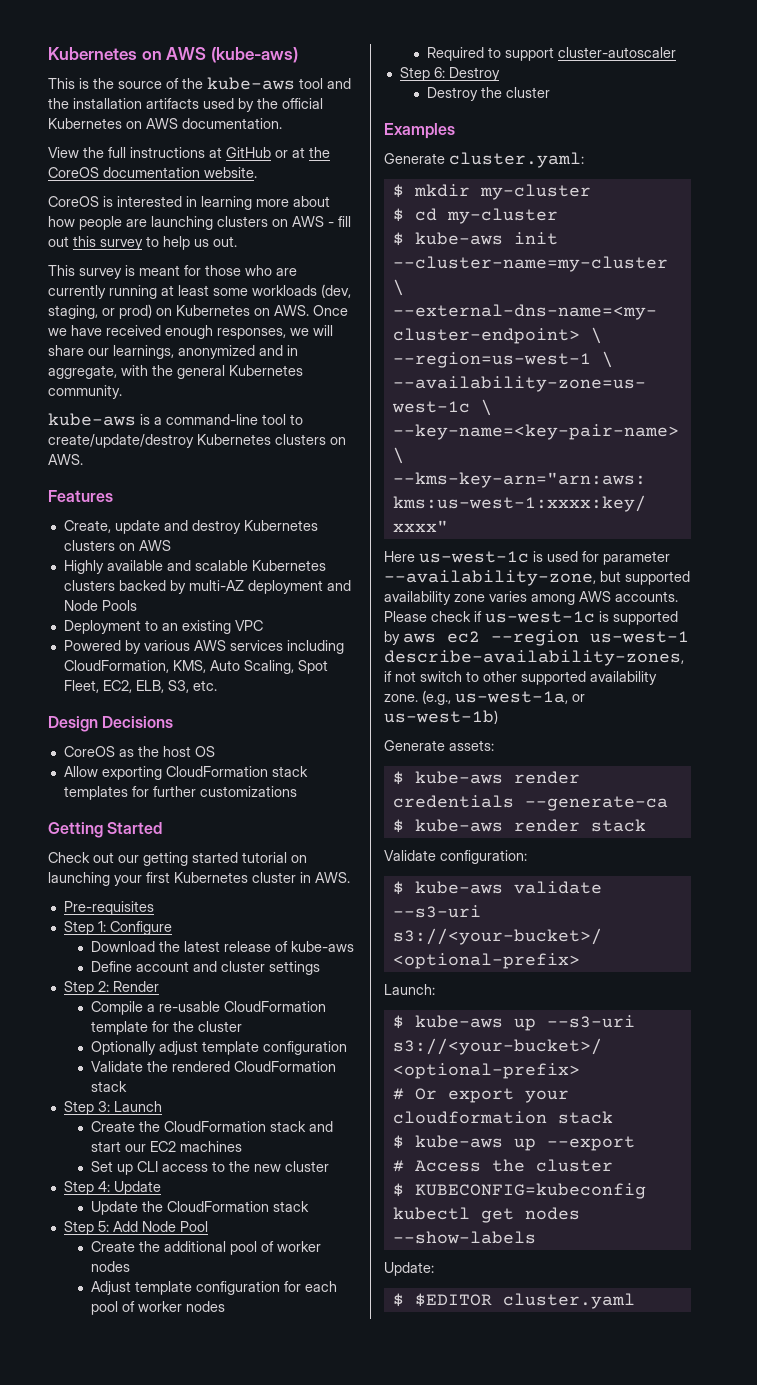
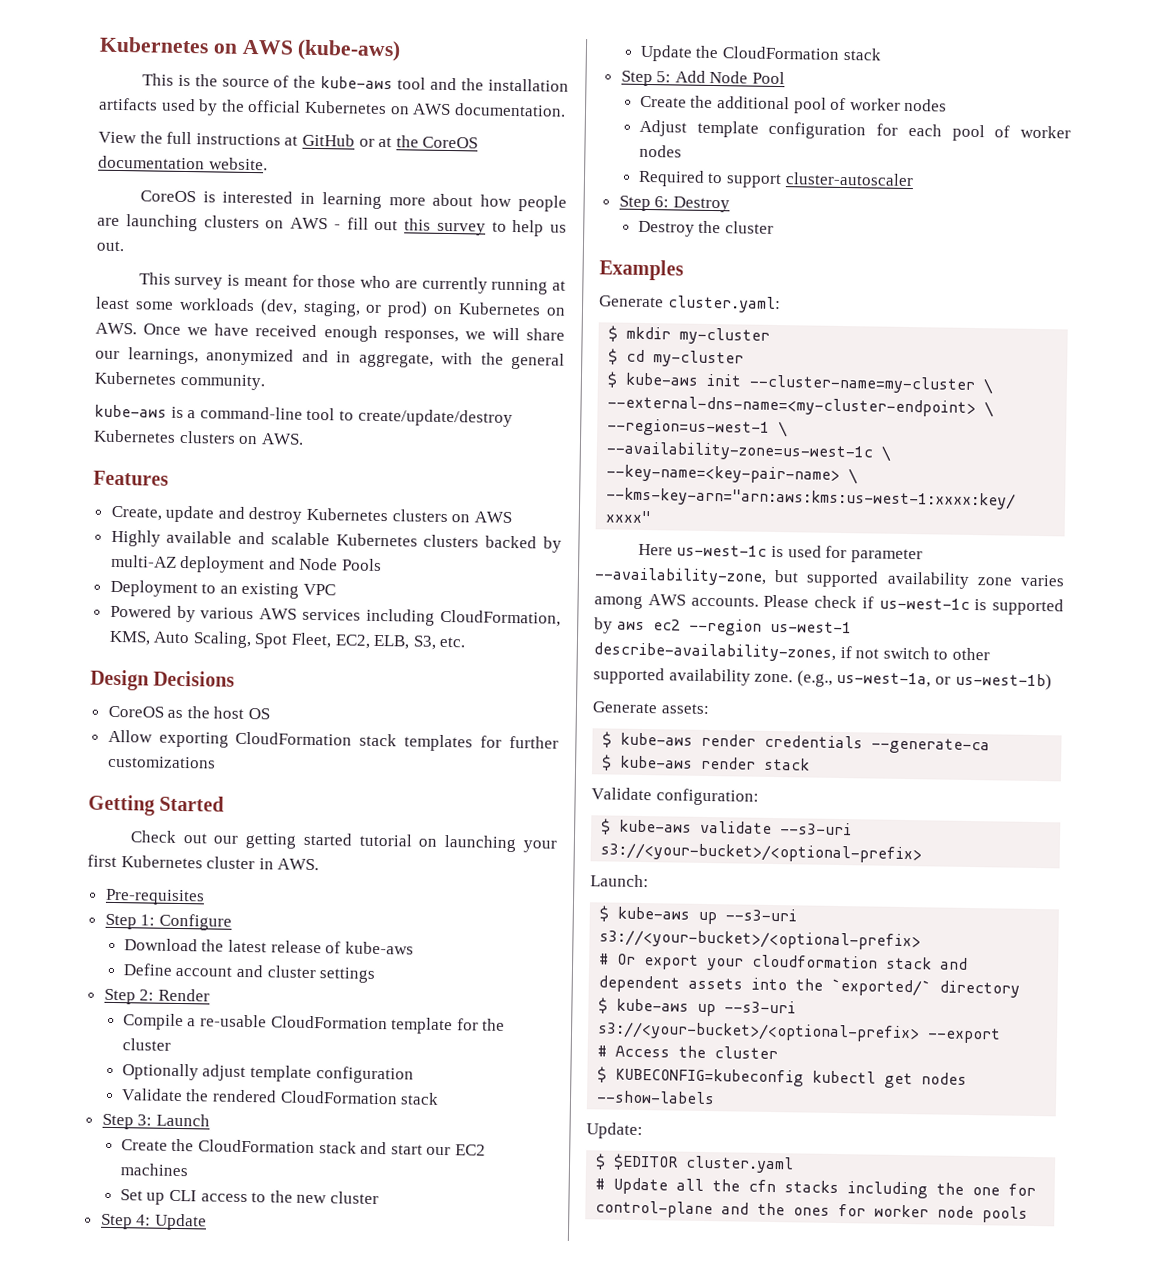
- # Or export your cloudformation stack
- $ kube-aws up --export
+ # Or export your cloudformation stack and dependent assets into the `exported/` directory
+ $ kube-aws up --s3-uri s3://<your-bucket>/<optional-prefix> --export
+ # Update all the cfn stacks including the one for control-plane and the ones for worker node pools

